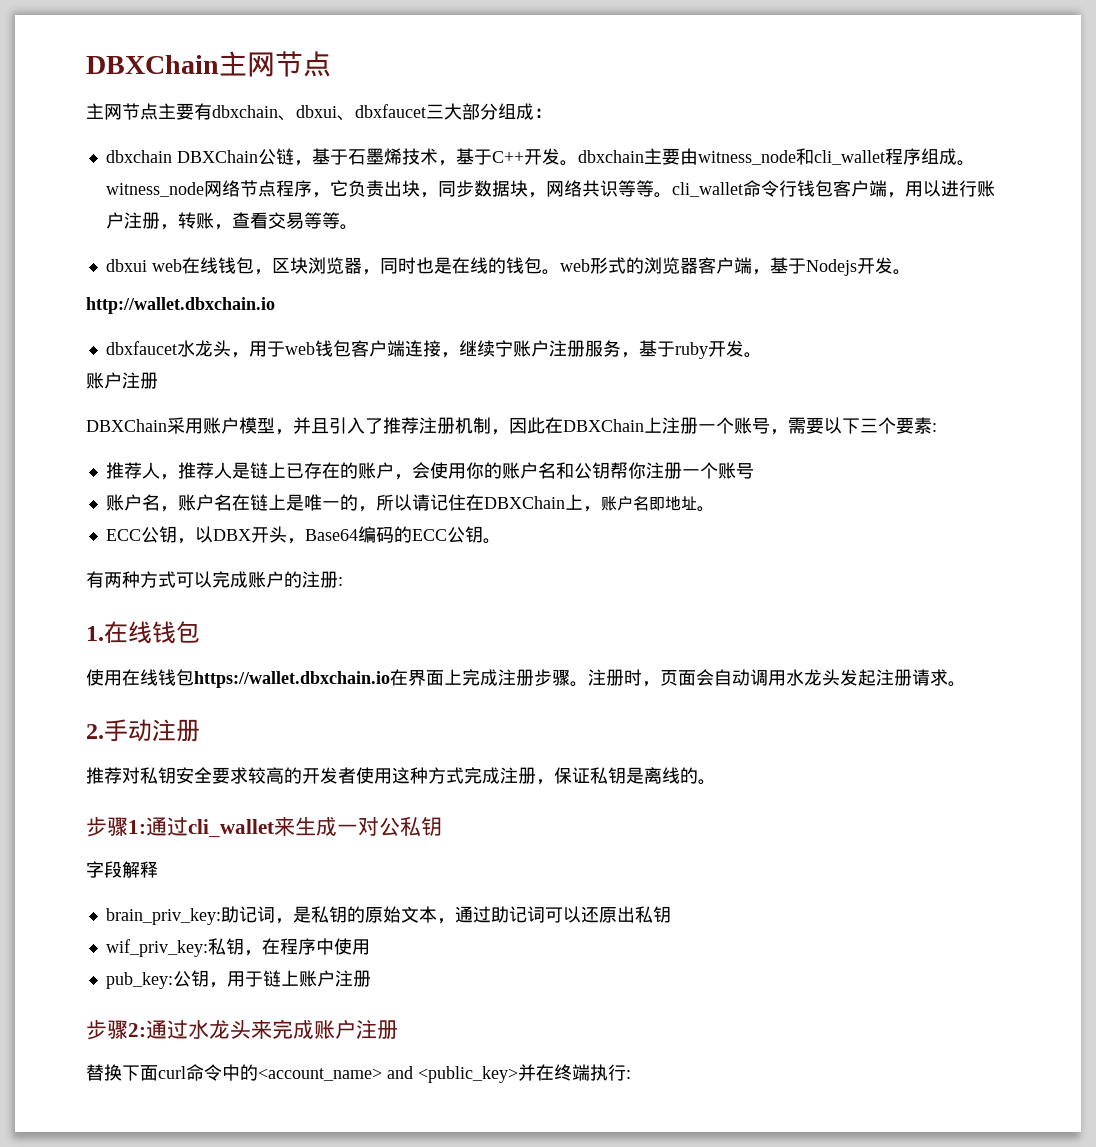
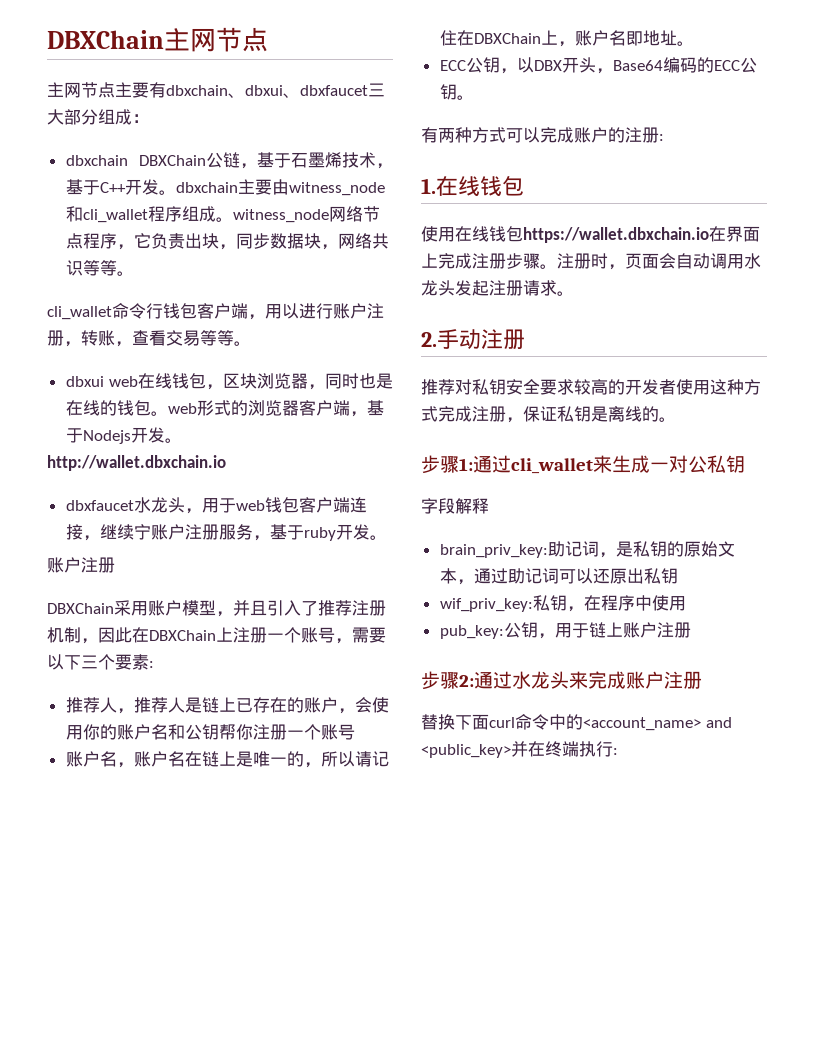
- dbxchain DBXChain公链，基于石墨烯技术，基于C++开发。dbxchain主要由witness_node和cli_wallet程序组成。witness_node网络节点程序，它负责出块，同步数据块，网络共识等等。cli_wallet命令行钱包客户端，用以进行账户注册，转账，查看交易等等。
+ dbxchain DBXChain公链，基于石墨烯技术，基于C++开发。dbxchain主要由witness_node和cli_wallet程序组成。witness_node网络节点程序，它负责出块，同步数据块，网络共识等等。
+ cli_wallet命令行钱包客户端，用以进行账户注册，转账，查看交易等等。

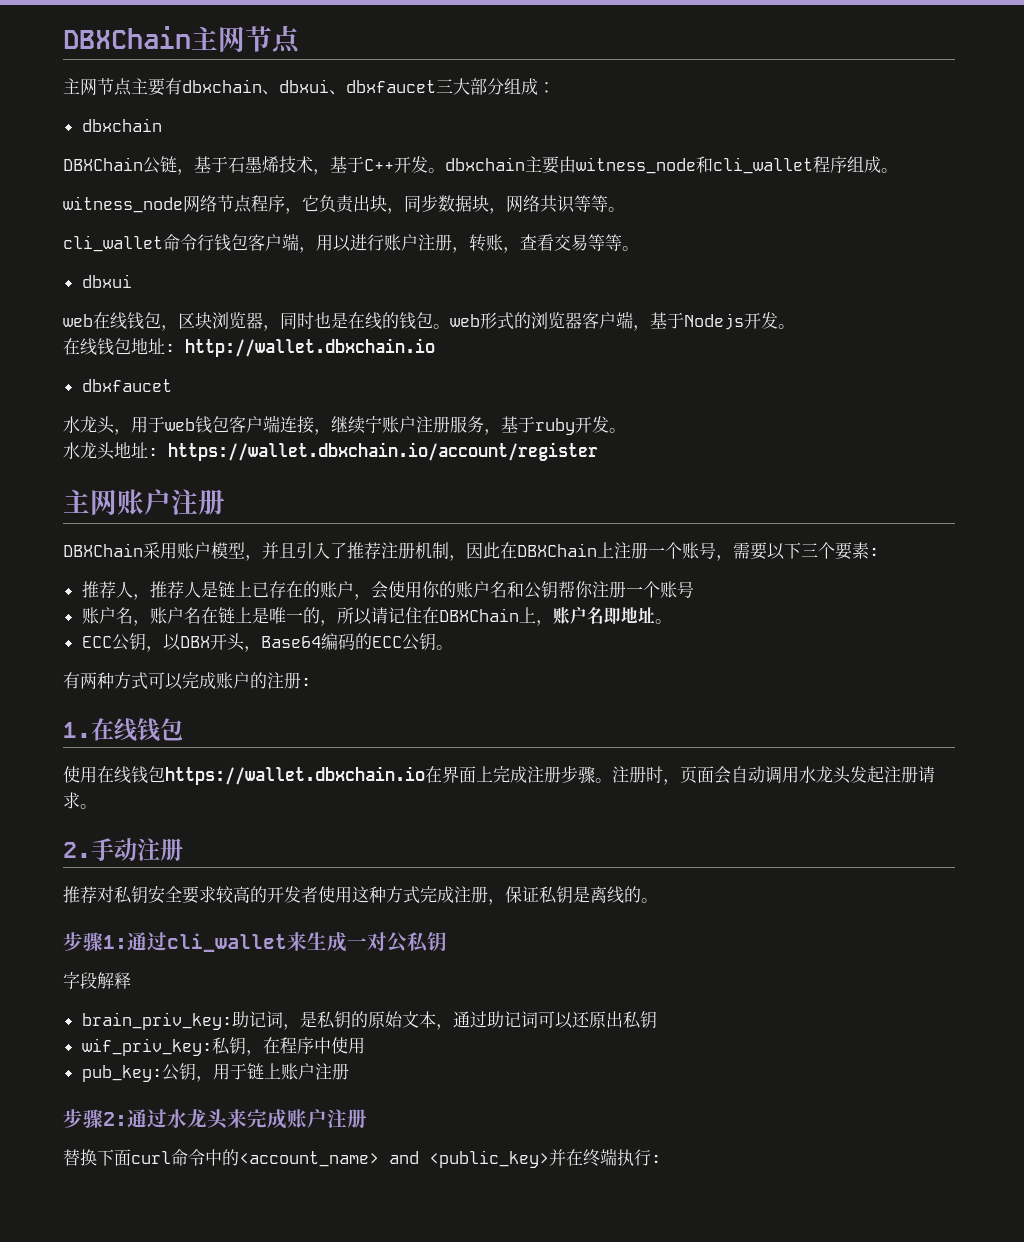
  主网节点主要有dbxchain、dbxui、dbxfaucet三大部分组成：
- dbxchain DBXChain公链，基于石墨烯技术，基于C++开发。dbxchain主要由witness_node和cli_wallet程序组成。witness_node网络节点程序，它负责出块，同步数据块，网络共识等等。
+ dbxchain
+ DBXChain公链，基于石墨烯技术，基于C++开发。dbxchain主要由witness_node和cli_wallet程序组成。
+ witness_node网络节点程序，它负责出块，同步数据块，网络共识等等。
  cli_wallet命令行钱包客户端，用以进行账户注册，转账，查看交易等等。
- dbxui web在线钱包，区块浏览器，同时也是在线的钱包。web形式的浏览器客户端，基于Nodejs开发。
+ dbxui
+ web在线钱包，区块浏览器，同时也是在线的钱包。web形式的浏览器客户端，基于Nodejs开发。
- http://wallet.dbxchain.io
- dbxfaucet水龙头，用于web钱包客户端连接，继续宁账户注册服务，基于ruby开发。
- 账户注册
+ 在线钱包地址: http://wallet.dbxchain.io
+ dbxfaucet
+ 水龙头，用于web钱包客户端连接，继续宁账户注册服务，基于ruby开发。
+ 水龙头地址: https://wallet.dbxchain.io/account/register
+ 主网账户注册

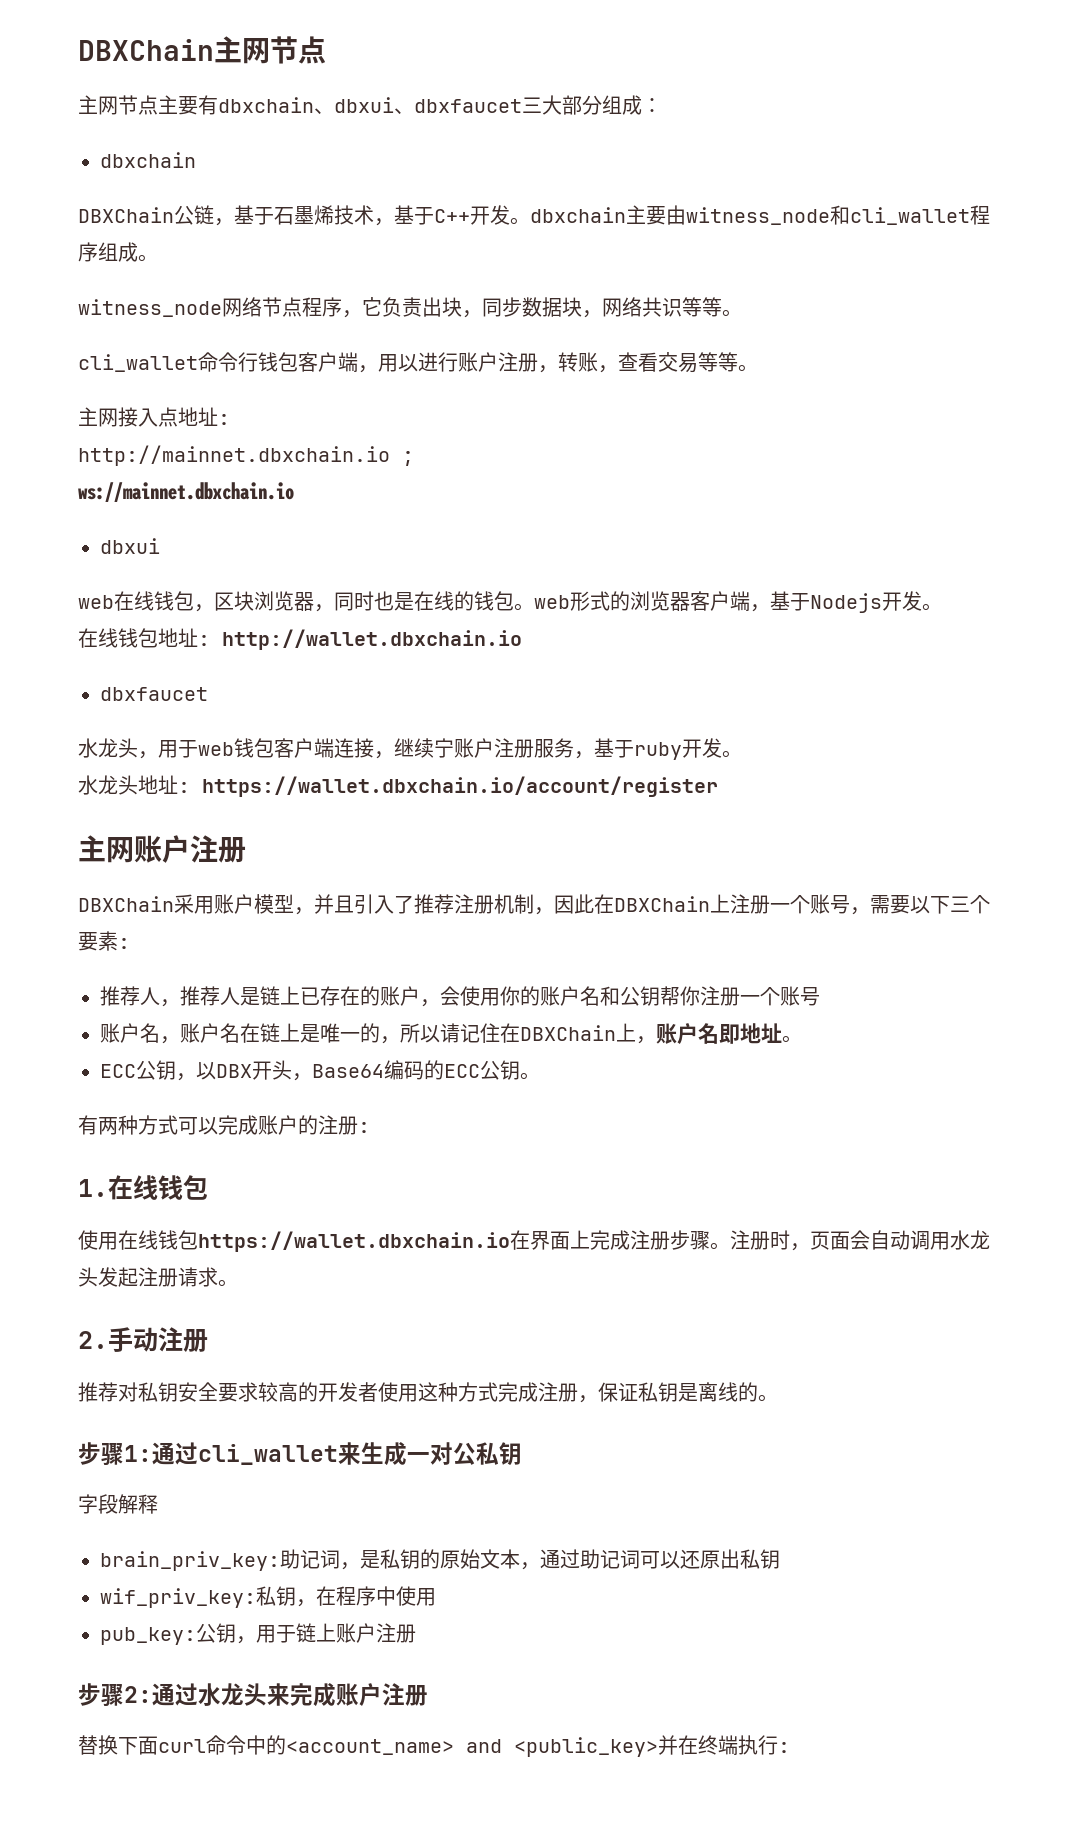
+ 主网接入点地址:
+ http://mainnet.dbxchain.io ;
+ ws://mainnet.dbxchain.io

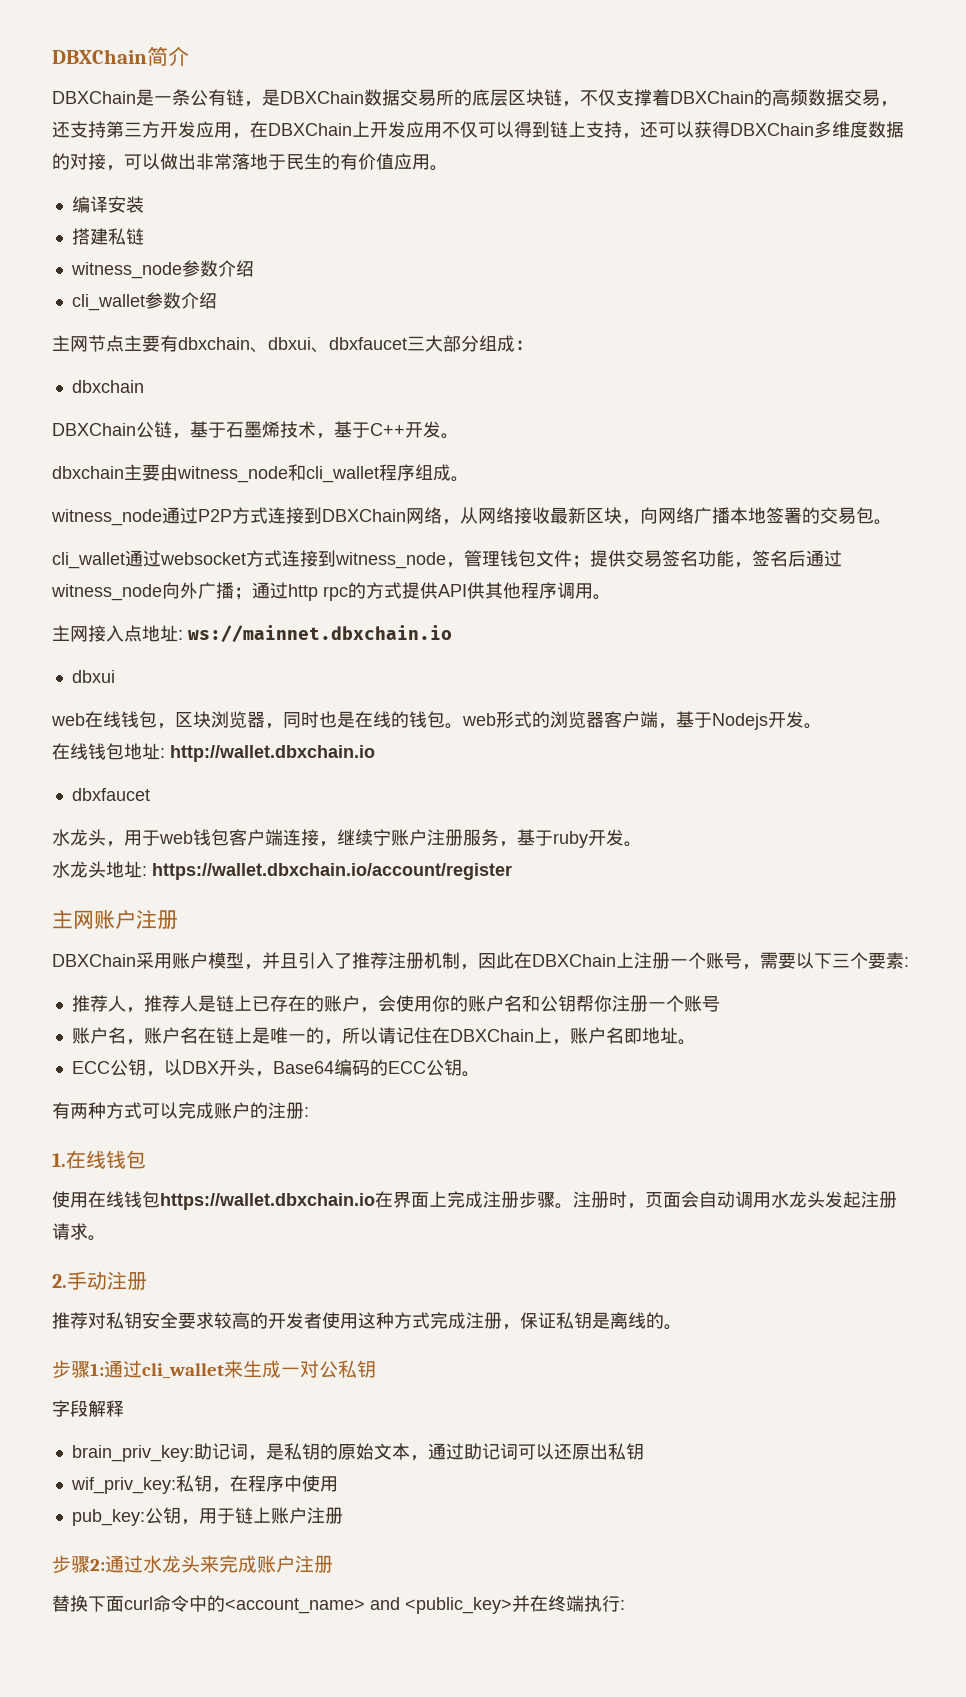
- DBXChain主网节点
+ DBXChain简介
+ DBXChain是一条公有链，是DBXChain数据交易所的底层区块链，不仅支撑着DBXChain的高频数据交易，还支持第三方开发应用，在DBXChain上开发应用不仅可以得到链上支持，还可以获得DBXChain多维度数据的对接，可以做出非常落地于民生的有价值应用。
+ 编译安装
+ 搭建私链
+ witness_node参数介绍
+ cli_wallet参数介绍
- DBXChain公链，基于石墨烯技术，基于C++开发。dbxchain主要由witness_node和cli_wallet程序组成。
+ DBXChain公链，基于石墨烯技术，基于C++开发。
+ dbxchain主要由witness_node和cli_wallet程序组成。
- witness_node网络节点程序，它负责出块，同步数据块，网络共识等等。
- cli_wallet命令行钱包客户端，用以进行账户注册，转账，查看交易等等。
+ witness_node通过P2P方式连接到DBXChain网络，从网络接收最新区块，向网络广播本地签署的交易包。
+ cli_wallet通过websocket方式连接到witness_node，管理钱包文件；提供交易签名功能，签名后通过witness_node向外广播；通过http rpc的方式提供API供其他程序调用。
- 主网接入点地址:
- http://mainnet.dbxchain.io ;
- ws://mainnet.dbxchain.io
+ 主网接入点地址: ws://mainnet.dbxchain.io

